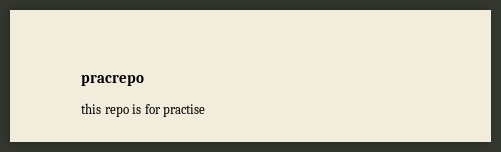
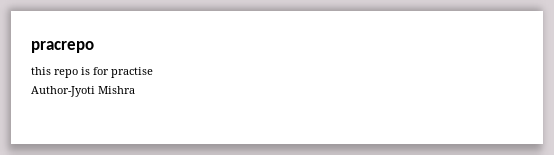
+ Author-Jyoti Mishra

